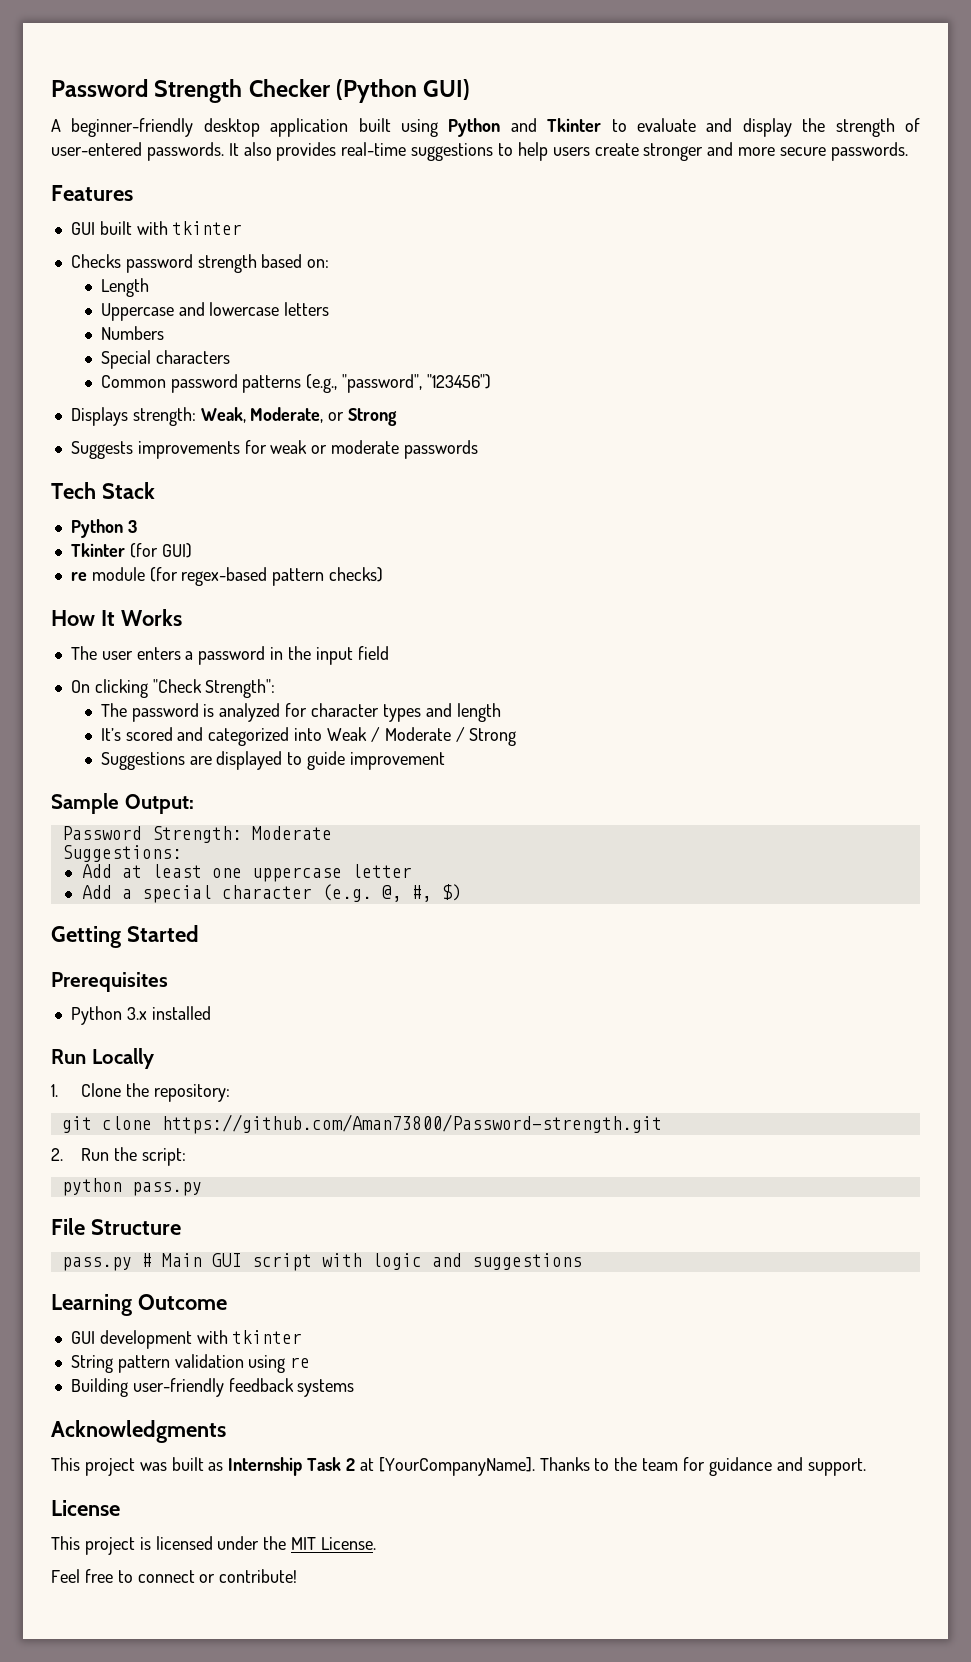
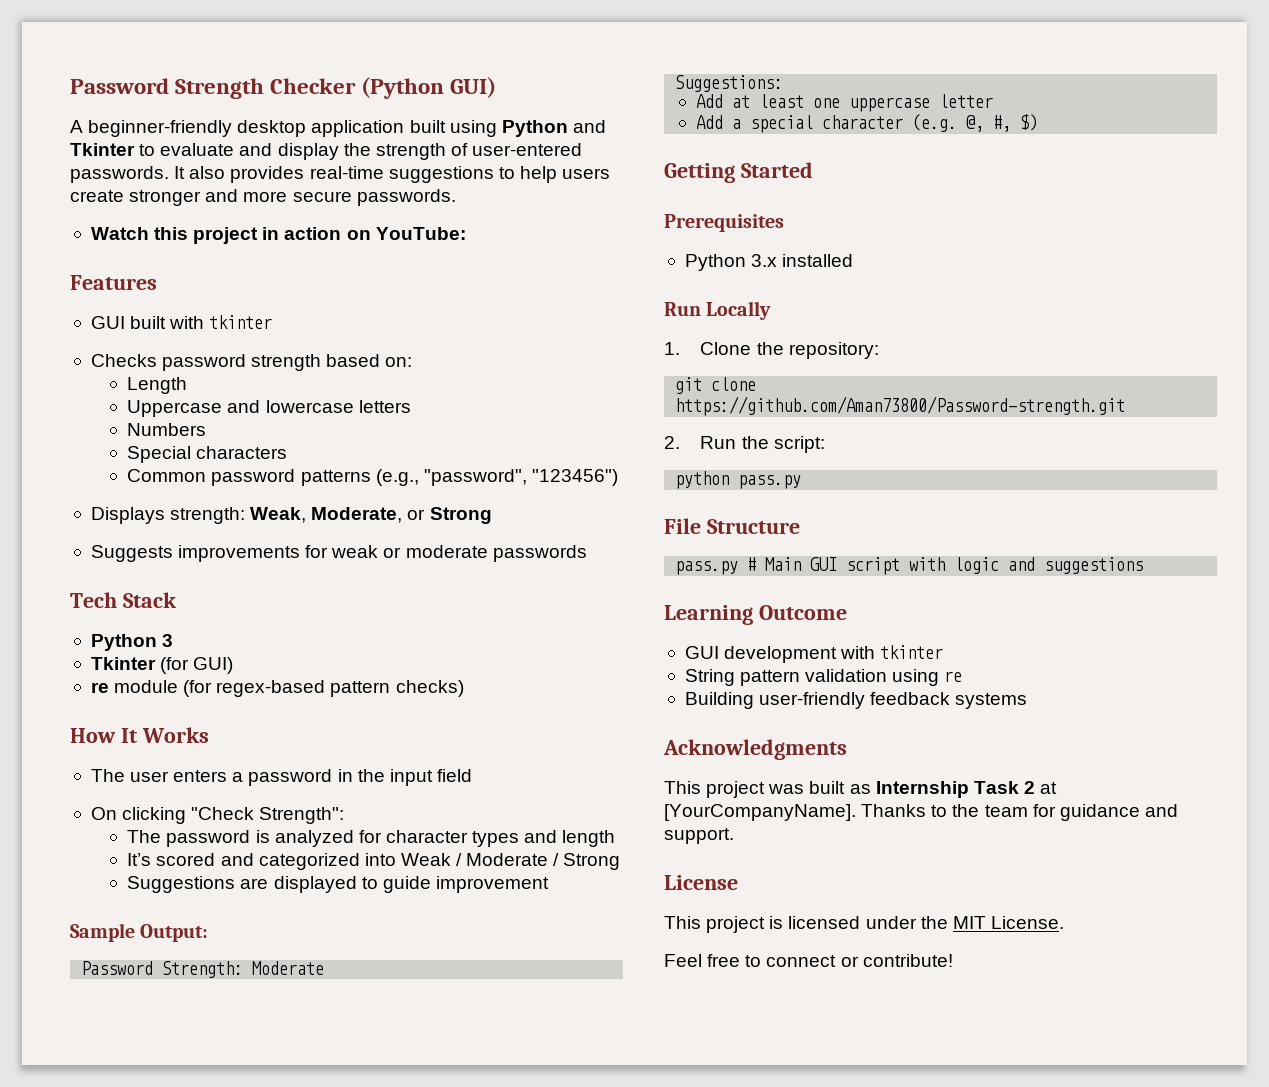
+ Watch this project in action on YouTube:

